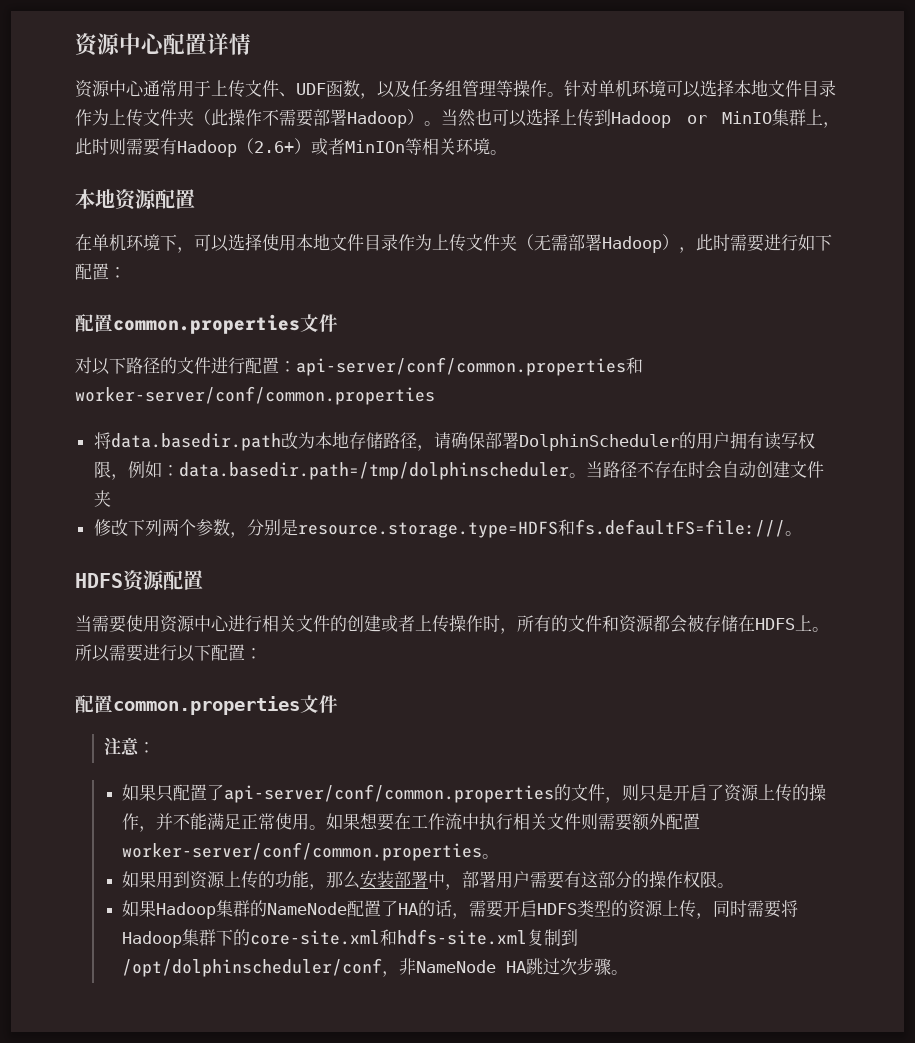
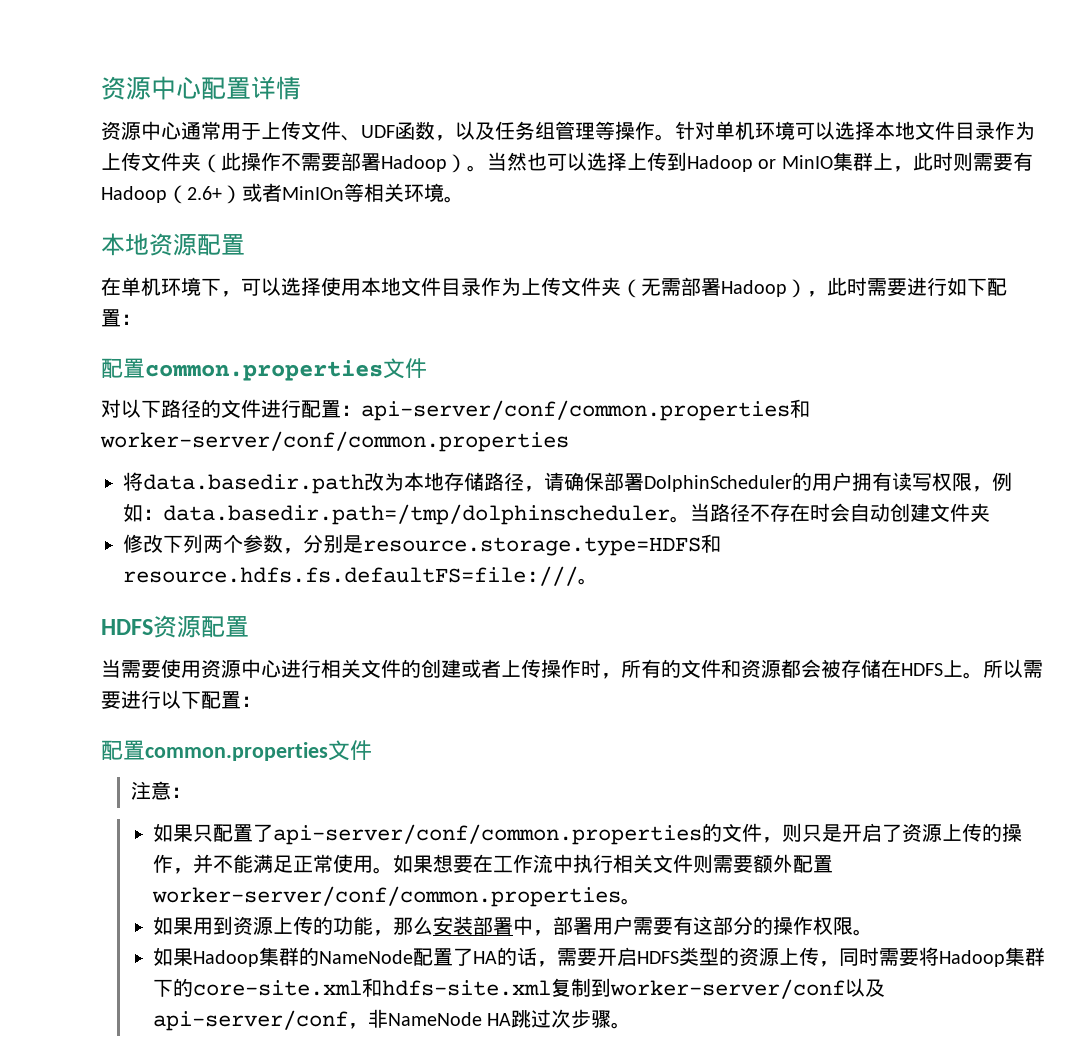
- 修改下列两个参数，分别是resource.storage.type=HDFS和fs.defaultFS=file:///。
+ 修改下列两个参数，分别是resource.storage.type=HDFS和resource.hdfs.fs.defaultFS=file:///。
- 如果Hadoop集群的NameNode配置了HA的话，需要开启HDFS类型的资源上传，同时需要将Hadoop集群下的core-site.xml和hdfs-site.xml复制到/opt/dolphinscheduler/conf，非NameNode HA跳过次步骤。
+ 如果Hadoop集群的NameNode配置了HA的话，需要开启HDFS类型的资源上传，同时需要将Hadoop集群下的core-site.xml和hdfs-site.xml复制到worker-server/conf以及api-server/conf，非NameNode HA跳过次步骤。

